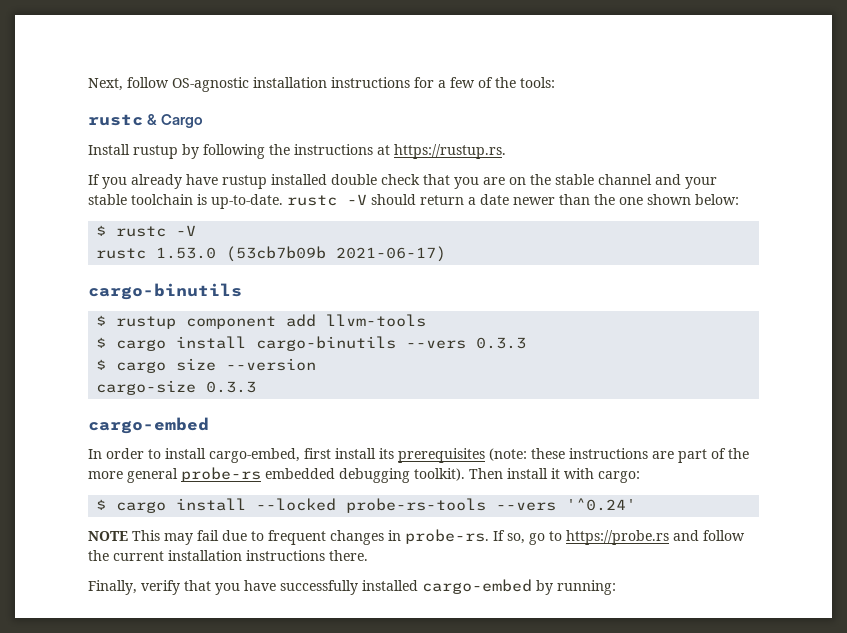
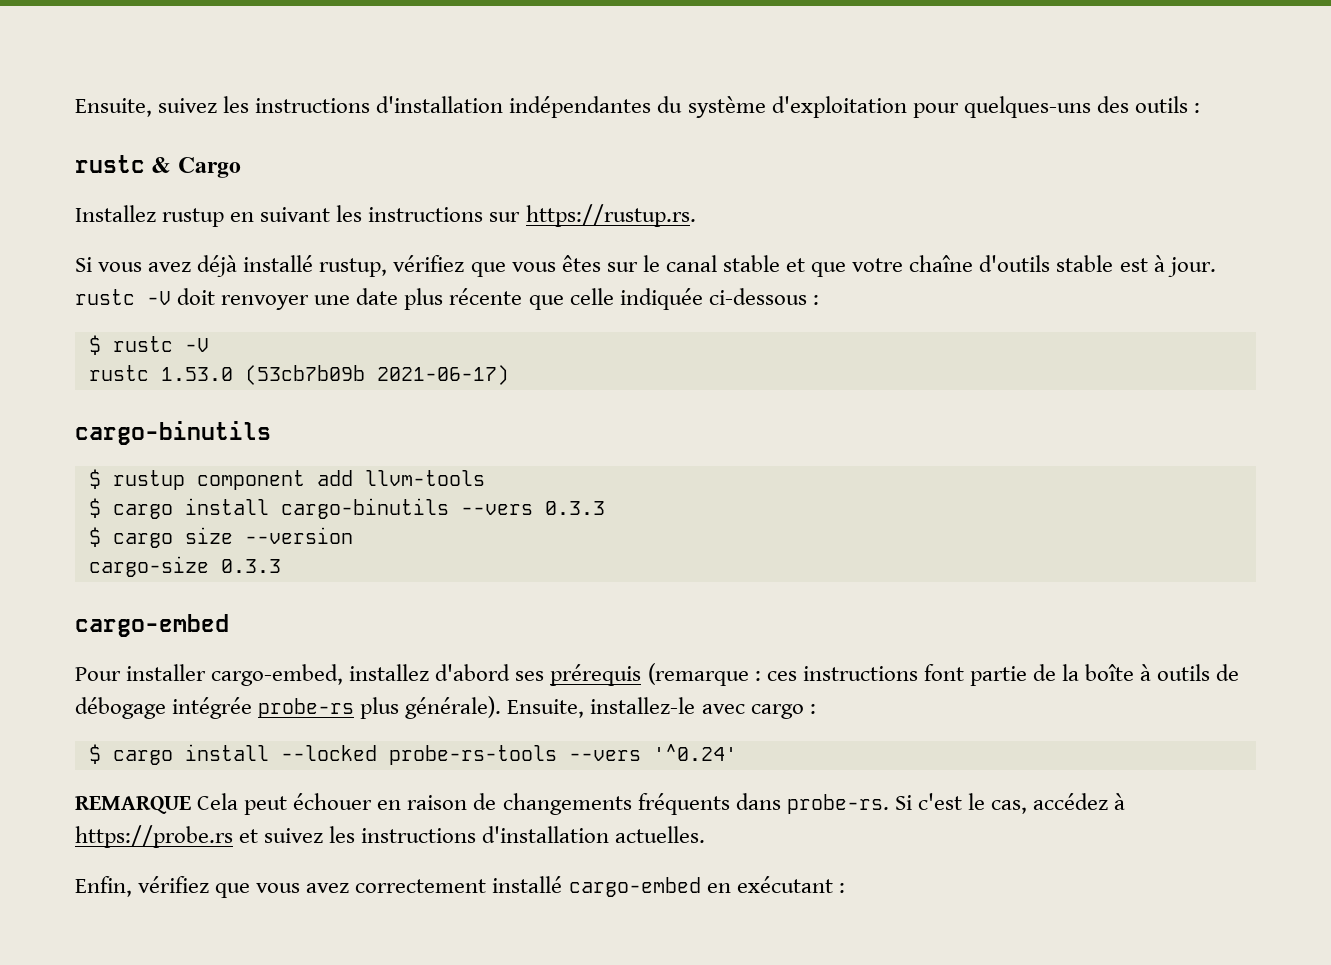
- Next, follow OS-agnostic installation instructions for a few of the tools:
+ Ensuite, suivez les instructions d'installation indépendantes du système d'exploitation pour quelques-uns des outils :
  rustc & Cargo
- Install rustup by following the instructions at https://rustup.rs.
- If you already have rustup installed double check that you are on the stable channel and your stable toolchain is up-to-date. rustc -V should return a date newer than the one shown below:
+ Installez rustup en suivant les instructions sur https://rustup.rs.
+ Si vous avez déjà installé rustup, vérifiez que vous êtes sur le canal stable et que votre chaîne d'outils stable est à jour. rustc -V doit renvoyer une date plus récente que celle indiquée ci-dessous :
- In order to install cargo-embed, first install its prerequisites (note: these instructions are part of the more general probe-rs embedded debugging toolkit). Then install it with cargo:
+ Pour installer cargo-embed, installez d'abord ses prérequis (remarque : ces instructions font partie de la boîte à outils de débogage intégrée probe-rs plus générale). Ensuite, installez-le avec cargo :
- NOTE This may fail due to frequent changes in probe-rs. If so, go to https://probe.rs and follow the current installation instructions there.
- Finally, verify that you have successfully installed cargo-embed by running:
+ REMARQUE Cela peut échouer en raison de changements fréquents dans probe-rs. Si c'est le cas, accédez à https://probe.rs et suivez les instructions d'installation actuelles.
+ Enfin, vérifiez que vous avez correctement installé cargo-embed en exécutant :

